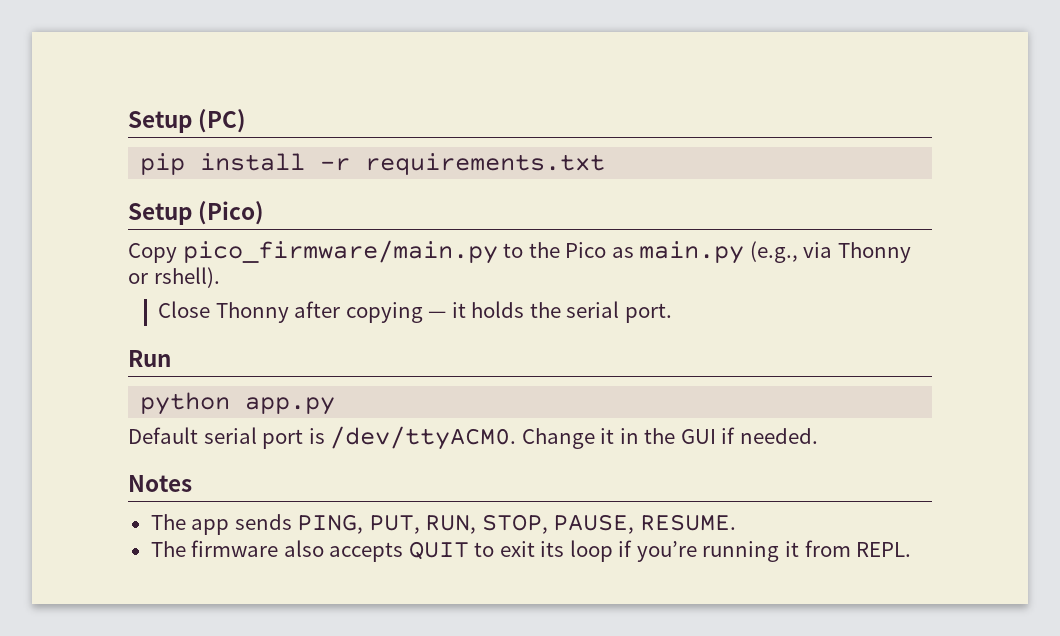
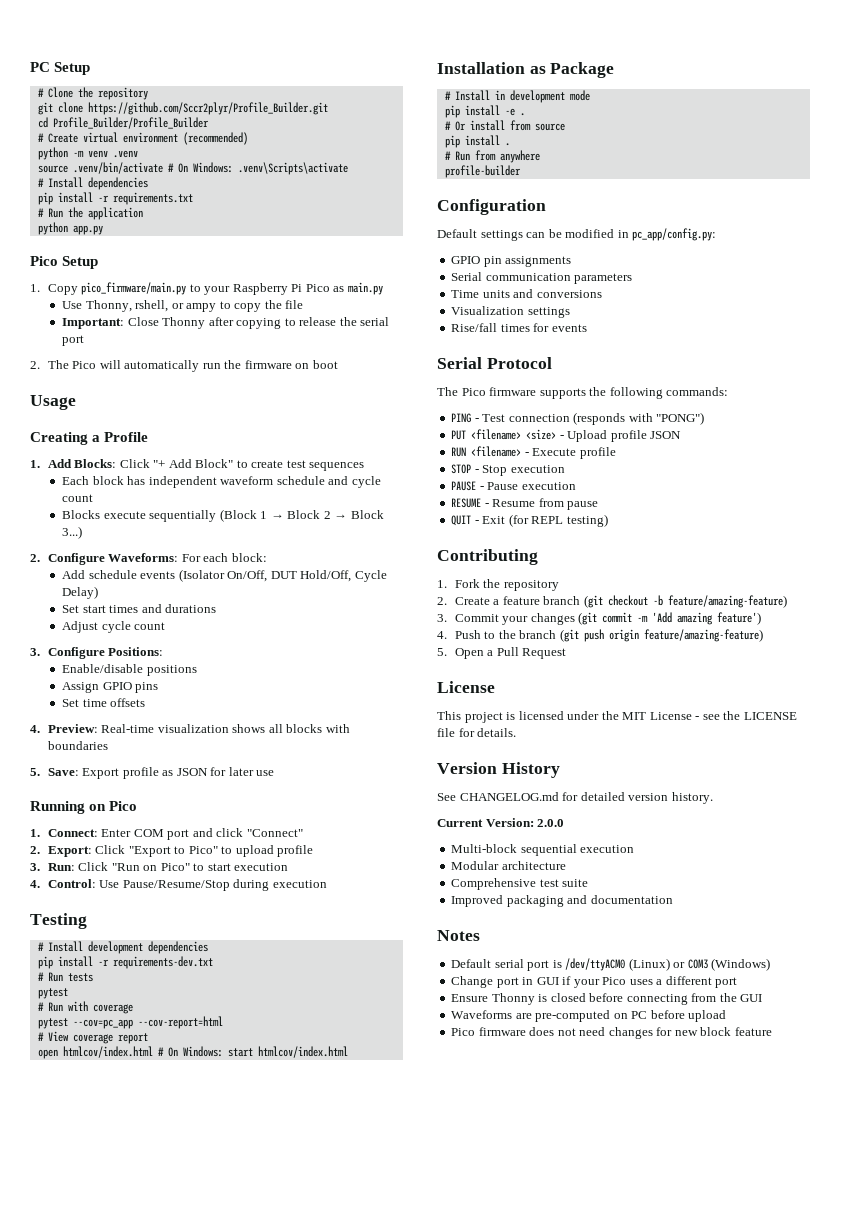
- Setup (PC)
+ PC Setup
+ # Clone the repository
+ git clone https://github.com/Sccr2plyr/Profile_Builder.git
+ cd Profile_Builder/Profile_Builder
+ # Create virtual environment (recommended)
+ python -m venv .venv
+ source .venv/bin/activate # On Windows: .venv\Scripts\activate
+ # Install dependencies
  pip install -r requirements.txt
- Setup (Pico)
- Copy pico_firmware/main.py to the Pico as main.py (e.g., via Thonny or rshell).
- Close Thonny after copying — it holds the serial port.
- Run
+ # Run the application
  python app.py
- Default serial port is /dev/ttyACM0. Change it in the GUI if needed.
+ Pico Setup
+ 1. Copy pico_firmware/main.py to your Raspberry Pi Pico as main.py
+ Use Thonny, rshell, or ampy to copy the file
+ Important: Close Thonny after copying to release the serial port
+ 2. The Pico will automatically run the firmware on boot
+ Usage
+ Creating a Profile
+ 1. Add Blocks: Click "+ Add Block" to create test sequences
+ Each block has independent waveform schedule and cycle count
+ Blocks execute sequentially (Block 1 → Block 2 → Block 3...)
+ 2. Configure Waveforms: For each block:
+ Add schedule events (Isolator On/Off, DUT Hold/Off, Cycle Delay)
+ Set start times and durations
+ Adjust cycle count
+ 3. Configure Positions:
+ Enable/disable positions
+ Assign GPIO pins
+ Set time offsets
+ 4. Preview: Real-time visualization shows all blocks with boundaries
+ 5. Save: Export profile as JSON for later use
+ Running on Pico
+ 1. Connect: Enter COM port and click "Connect"
+ 2. Export: Click "Export to Pico" to upload profile
+ 3. Run: Click "Run on Pico" to start execution
+ 4. Control: Use Pause/Resume/Stop during execution
+ Testing
+ # Install development dependencies
+ pip install -r requirements-dev.txt
+ # Run tests
+ pytest
+ # Run with coverage
+ pytest --cov=pc_app --cov-report=html
+ # View coverage report
+ open htmlcov/index.html # On Windows: start htmlcov/index.html
+ Installation as Package
+ # Install in development mode
+ pip install -e .
+ # Or install from source
+ pip install .
+ # Run from anywhere
+ profile-builder
+ Configuration
+ Default settings can be modified in pc_app/config.py:
+ GPIO pin assignments
+ Serial communication parameters
+ Time units and conversions
+ Visualization settings
+ Rise/fall times for events
+ Serial Protocol
+ The Pico firmware supports the following commands:
+ PING - Test connection (responds with "PONG")
+ PUT <filename> <size> - Upload profile JSON
+ RUN <filename> - Execute profile
+ STOP - Stop execution
+ PAUSE - Pause execution
+ RESUME - Resume from pause
+ QUIT - Exit (for REPL testing)
+ Contributing
+ 1. Fork the repository
+ 2. Create a feature branch (git checkout -b feature/amazing-feature)
+ 3. Commit your changes (git commit -m 'Add amazing feature')
+ 4. Push to the branch (git push origin feature/amazing-feature)
+ 5. Open a Pull Request
+ License
+ This project is licensed under the MIT License - see the LICENSE file for details.
+ Version History
+ See CHANGELOG.md for detailed version history.
+ Current Version: 2.0.0
+ Multi-block sequential execution
+ Modular architecture
+ Comprehensive test suite
+ Improved packaging and documentation
  Notes
- The app sends PING, PUT, RUN, STOP, PAUSE, RESUME.
- The firmware also accepts QUIT to exit its loop if you’re running it from REPL.
+ Default serial port is /dev/ttyACM0 (Linux) or COM3 (Windows)
+ Change port in GUI if your Pico uses a different port
+ Ensure Thonny is closed before connecting from the GUI
+ Waveforms are pre-computed on PC before upload
+ Pico firmware does not need changes for new block feature

